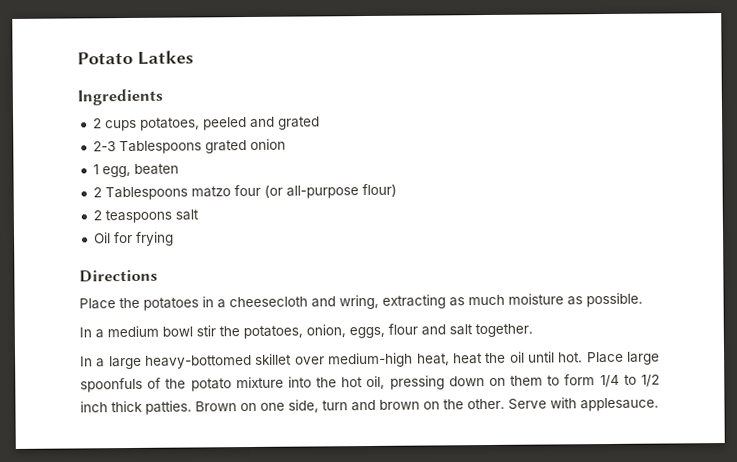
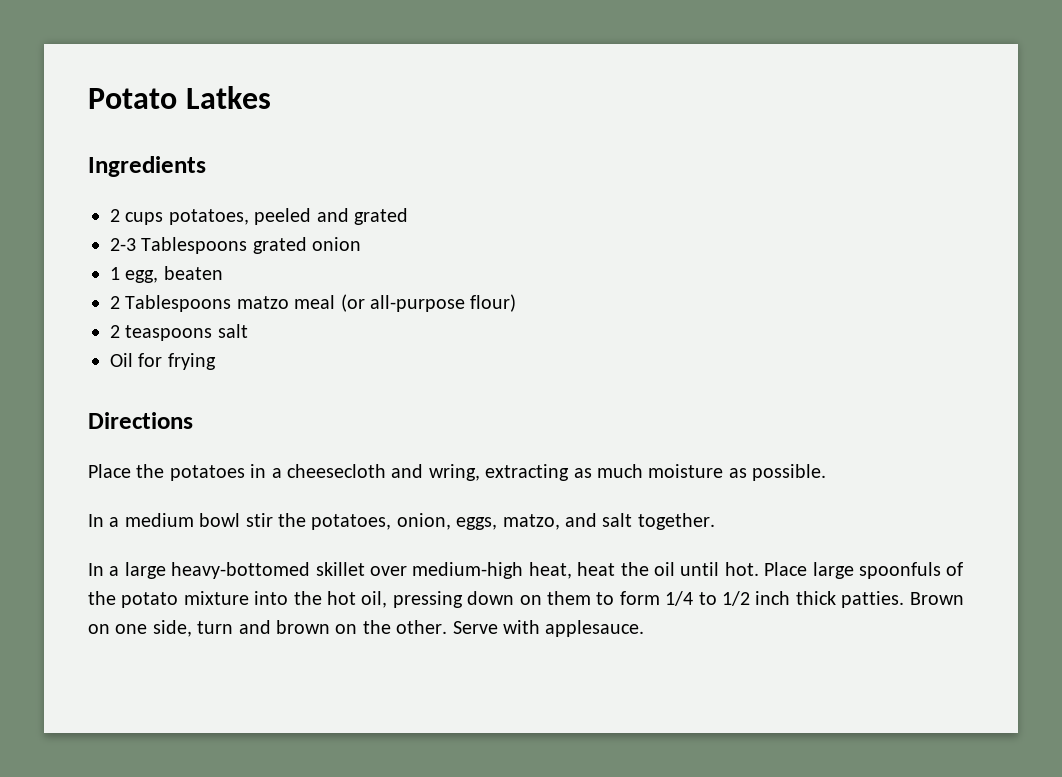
- 2 Tablespoons matzo four (or all-purpose flour)
+ 2 Tablespoons matzo meal (or all-purpose flour)
- In a medium bowl stir the potatoes, onion, eggs, flour and salt together.
+ In a medium bowl stir the potatoes, onion, eggs, matzo, and salt together.

